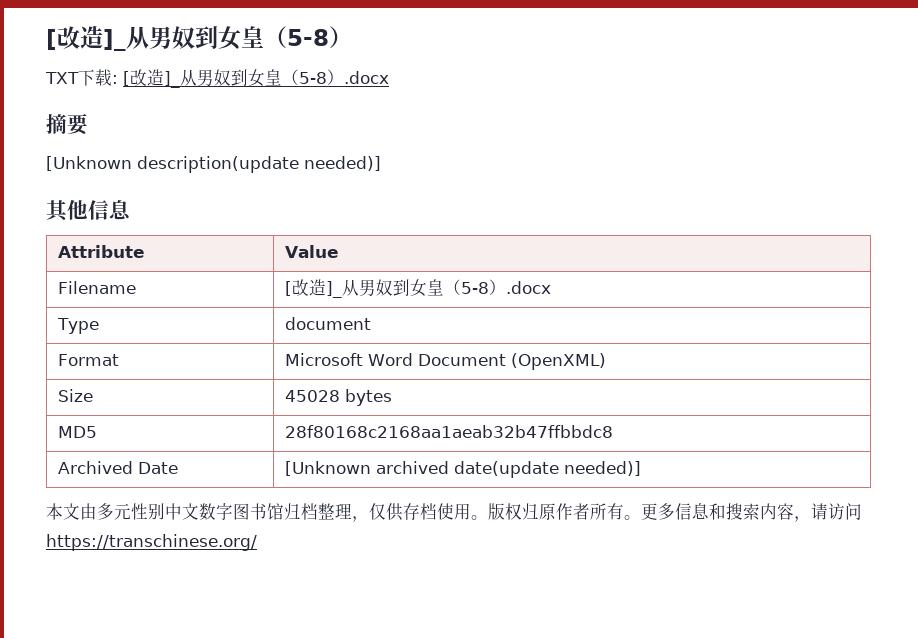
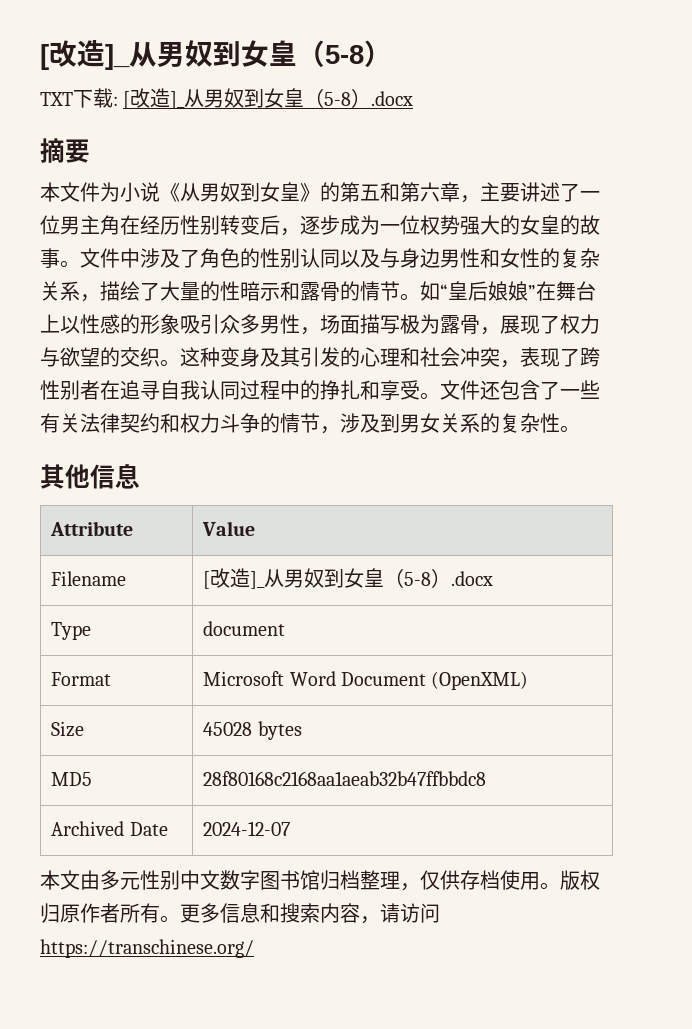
- [Unknown description(update needed)]
+ 本文件为小说《从男奴到女皇》的第五和第六章，主要讲述了一位男主角在经历性别转变后，逐步成为一位权势强大的女皇的故事。文件中涉及了角色的性别认同以及与身边男性和女性的复杂关系，描绘了大量的性暗示和露骨的情节。如“皇后娘娘”在舞台上以性感的形象吸引众多男性，场面描写极为露骨，展现了权力与欲望的交织。这种变身及其引发的心理和社会冲突，表现了跨性别者在追寻自我认同过程中的挣扎和享受。文件还包含了一些有关法律契约和权力斗争的情节，涉及到男女关系的复杂性。
- Archived Date | [Unknown archived date(update needed)]
+ Archived Date | 2024-12-07

